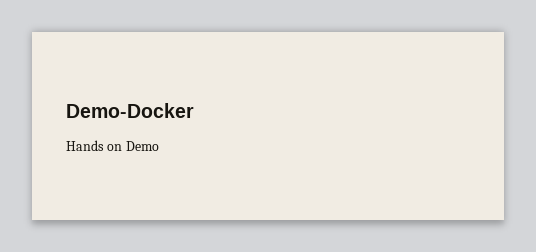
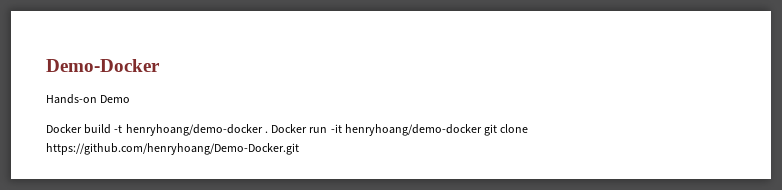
- Hands on Demo
+ Hands-on Demo
+ Docker build -t henryhoang/demo-docker . Docker run -it henryhoang/demo-docker git clone https://github.com/henryhoang/Demo-Docker.git

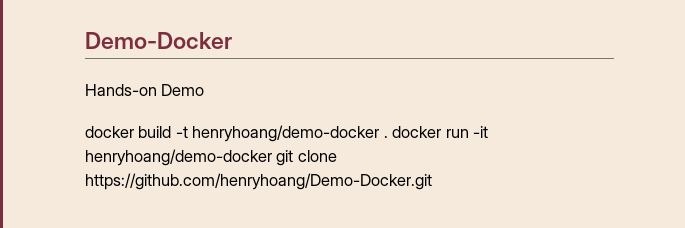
- Docker build -t henryhoang/demo-docker . Docker run -it henryhoang/demo-docker git clone https://github.com/henryhoang/Demo-Docker.git
+ docker build -t henryhoang/demo-docker . docker run -it henryhoang/demo-docker git clone https://github.com/henryhoang/Demo-Docker.git

